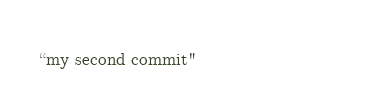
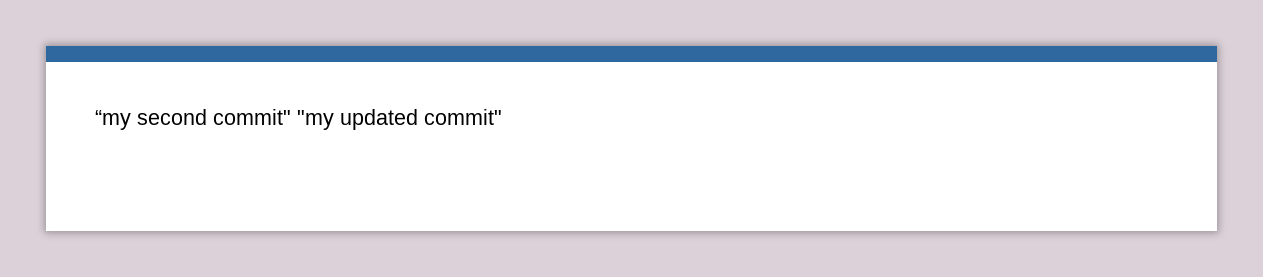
- “my second commit"
+ “my second commit" "my updated commit"

